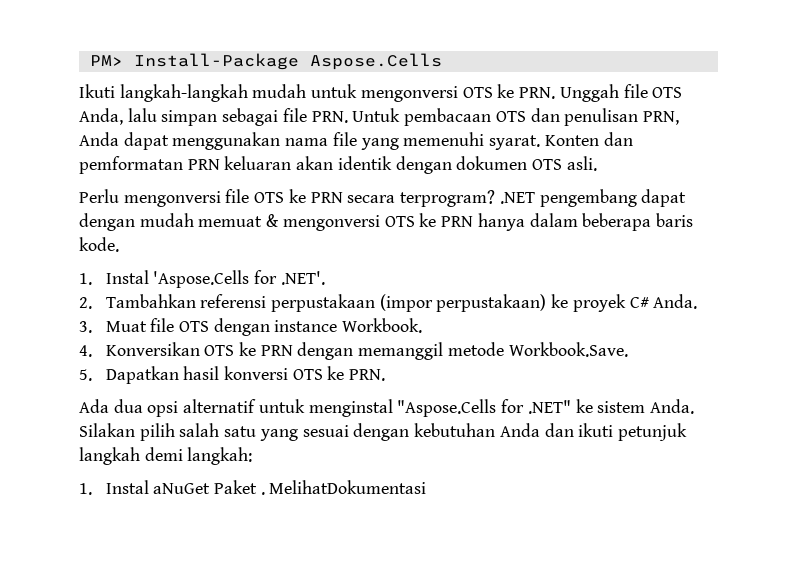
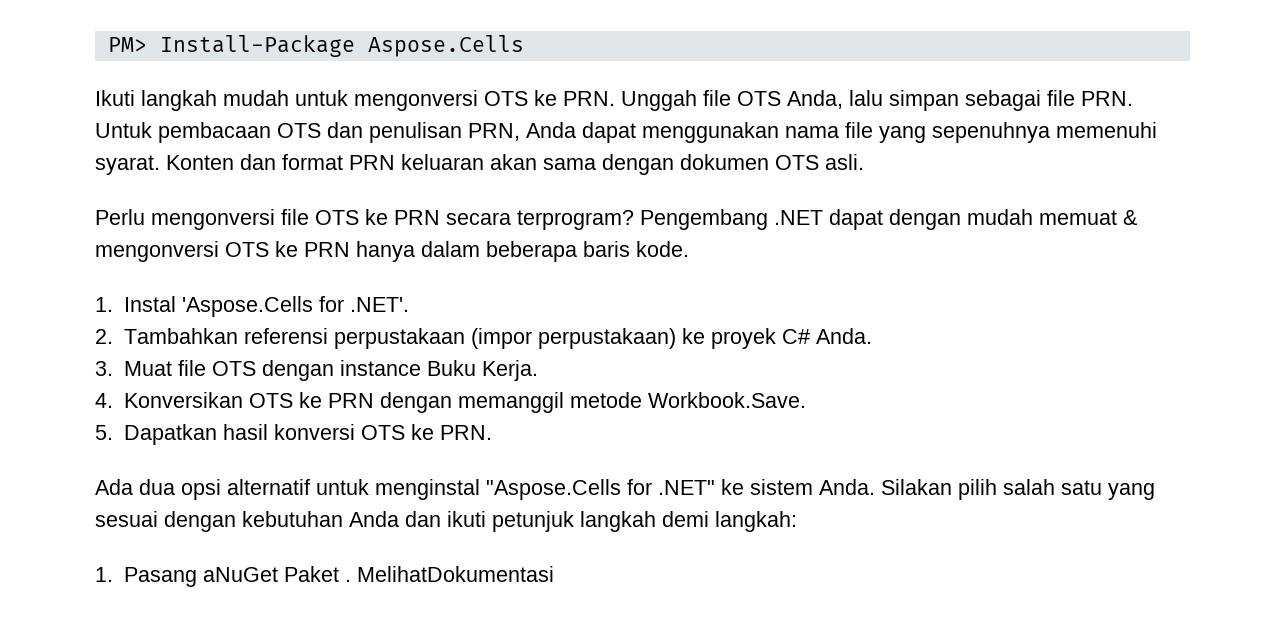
- Ikuti langkah-langkah mudah untuk mengonversi OTS ke PRN. Unggah file OTS Anda, lalu simpan sebagai file PRN. Untuk pembacaan OTS dan penulisan PRN, Anda dapat menggunakan nama file yang memenuhi syarat.
+ Ikuti langkah mudah untuk mengonversi OTS ke PRN. Unggah file OTS Anda, lalu simpan sebagai file PRN. Untuk pembacaan OTS dan penulisan PRN, Anda dapat menggunakan nama file yang sepenuhnya memenuhi syarat.
- Konten dan pemformatan PRN keluaran akan identik dengan dokumen OTS asli.
+ Konten dan format PRN keluaran akan sama dengan dokumen OTS asli.
- Perlu mengonversi file OTS ke PRN secara terprogram? .NET pengembang dapat dengan mudah memuat & mengonversi OTS ke PRN hanya dalam beberapa baris kode.
+ Perlu mengonversi file OTS ke PRN secara terprogram? Pengembang .NET dapat dengan mudah memuat & mengonversi OTS ke PRN hanya dalam beberapa baris kode.
- 3. Muat file OTS dengan instance Workbook.
+ 3. Muat file OTS dengan instance Buku Kerja.
- 1. Instal aNuGet Paket .
+ 1. Pasang aNuGet Paket .

